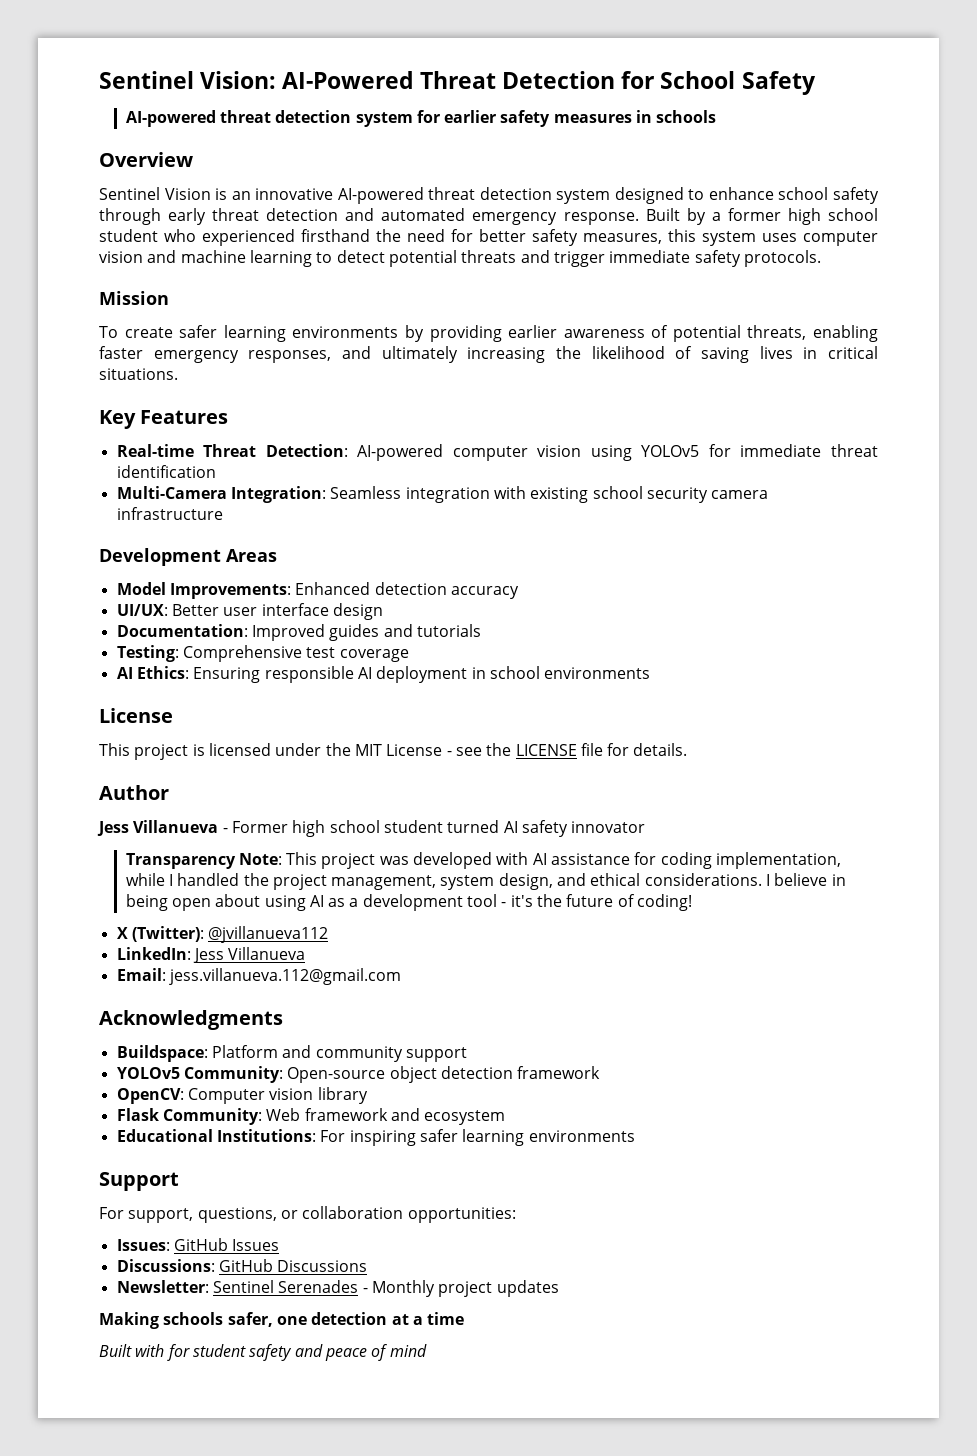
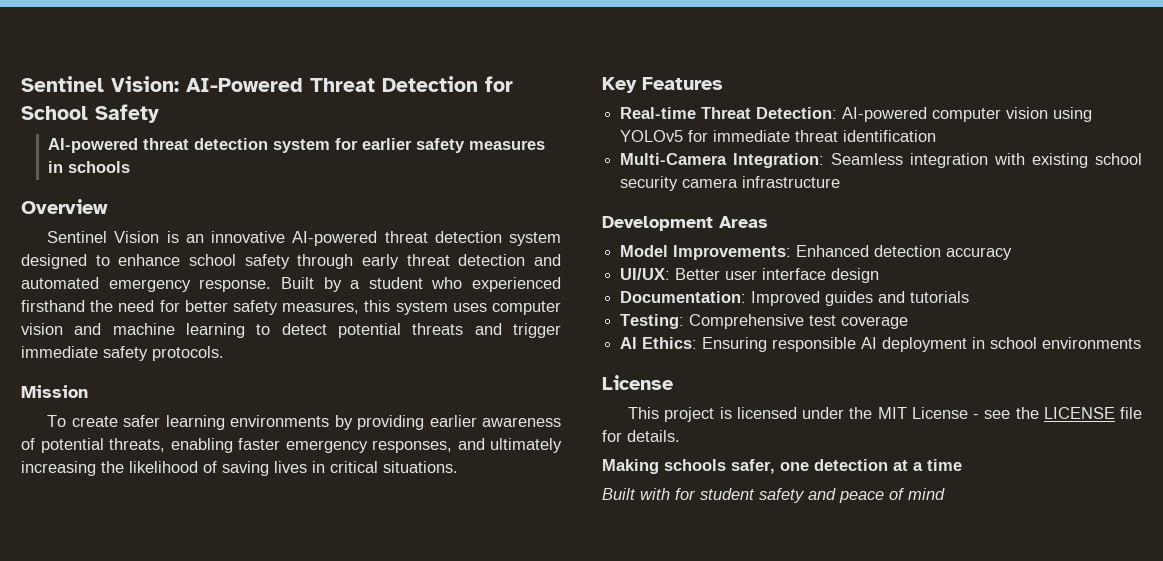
- Built by a former high school student who experienced firsthand the need for better safety measures, this system uses computer vision and machine learning to detect potential threats and trigger immediate safety protocols.
+ Built by a student who experienced firsthand the need for better safety measures, this system uses computer vision and machine learning to detect potential threats and trigger immediate safety protocols.
- Author
- Jess Villanueva - Former high school student turned AI safety innovator
- Transparency Note: This project was developed with AI assistance for coding implementation, while I handled the project management, system design, and ethical considerations. I believe in being open about using AI as a development tool - it's the future of coding!
- X (Twitter): @jvillanueva112
- LinkedIn: Jess Villanueva
- Email: jess.villanueva.112@gmail.com
- Acknowledgments
- Buildspace: Platform and community support
- YOLOv5 Community: Open-source object detection framework
- OpenCV: Computer vision library
- Flask Community: Web framework and ecosystem
- Educational Institutions: For inspiring safer learning environments
- Support
- For support, questions, or collaboration opportunities:
- Issues: GitHub Issues
- Discussions: GitHub Discussions
- Newsletter: Sentinel Serenades - Monthly project updates

